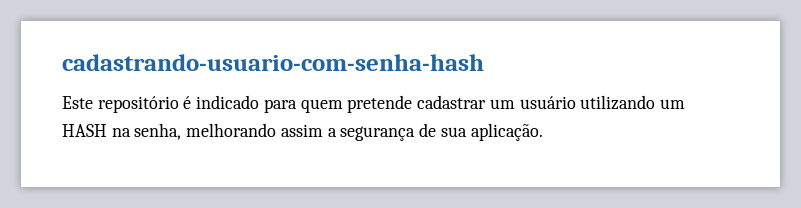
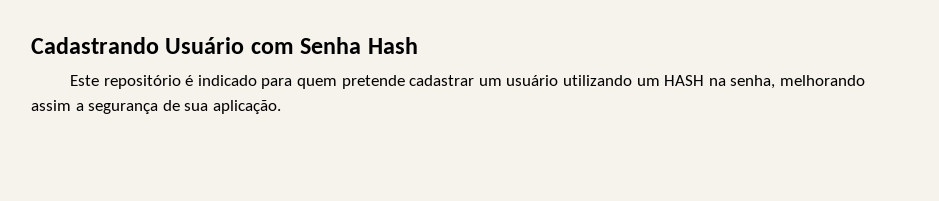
- cadastrando-usuario-com-senha-hash
+ Cadastrando Usuário com Senha Hash

